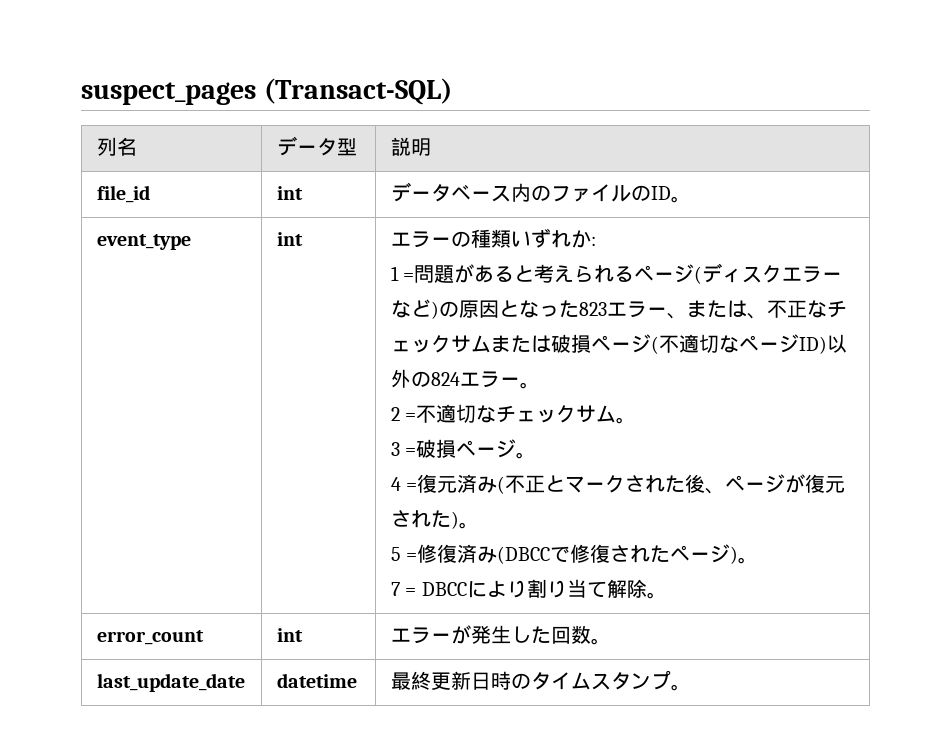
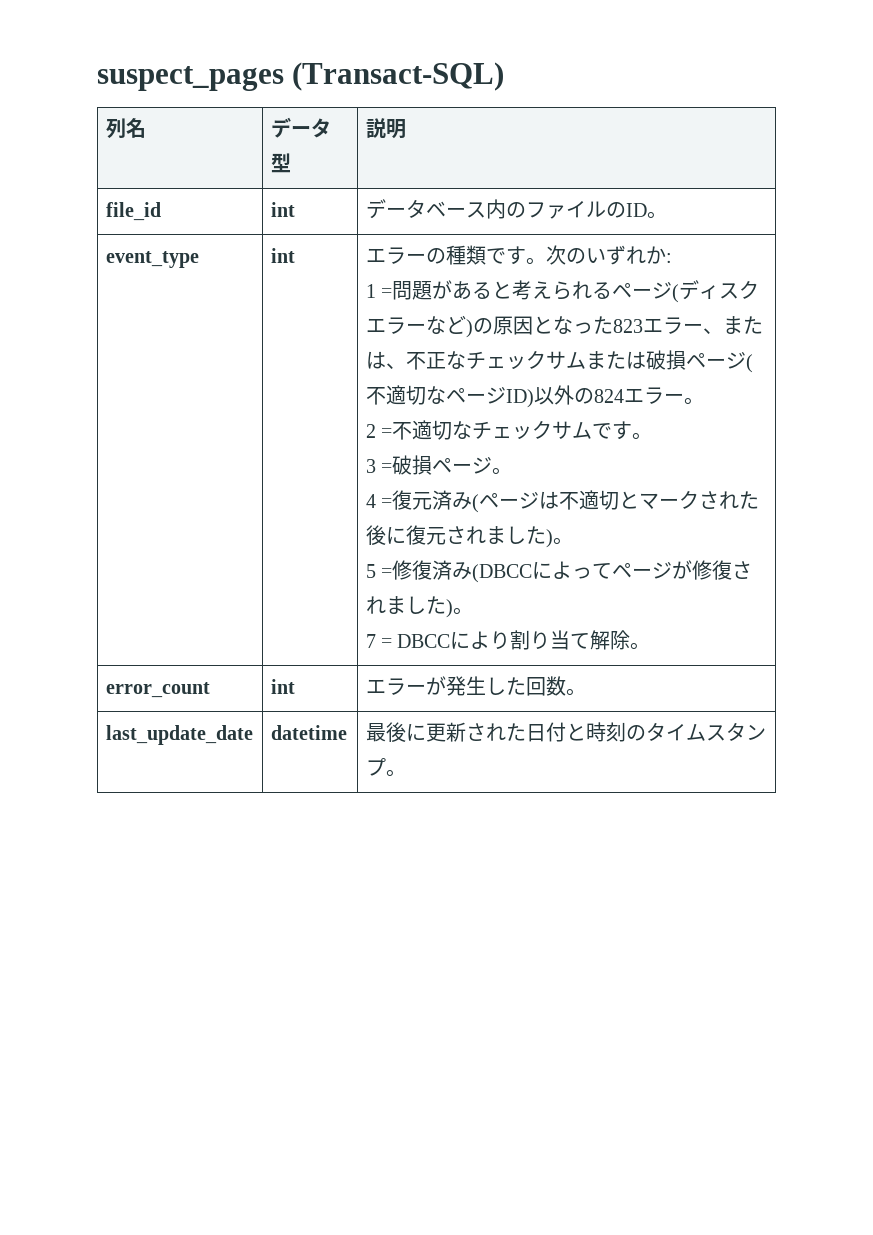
- エラーの種類いずれか:
+ エラーの種類です。次のいずれか:
- 2 =不適切なチェックサム。
+ 2 =不適切なチェックサムです。
- 4 =復元済み(不正とマークされた後、ページが復元された)。
+ 4 =復元済み(ページは不適切とマークされた後に復元されました)。
- 5 =修復済み(DBCCで修復されたページ)。
+ 5 =修復済み(DBCCによってページが修復されました)。
- last_update_date | datetime | 最終更新日時のタイムスタンプ。
+ last_update_date | datetime | 最後に更新された日付と時刻のタイムスタンプ。

